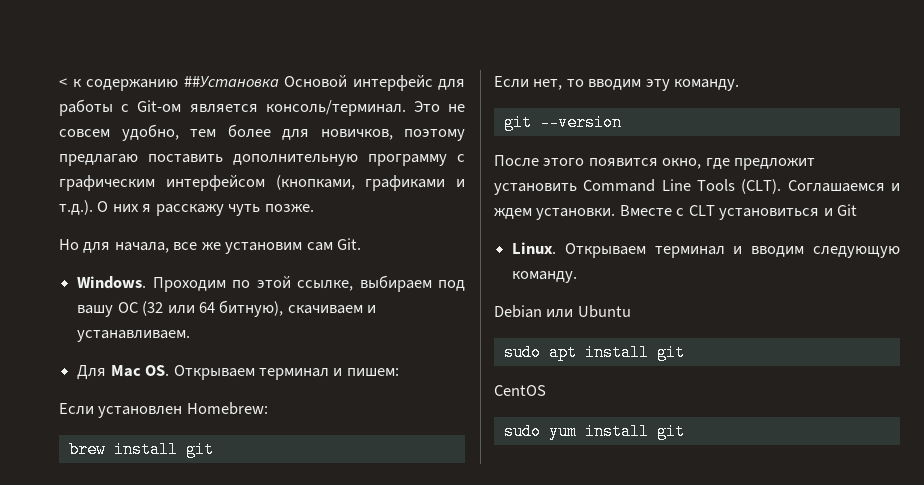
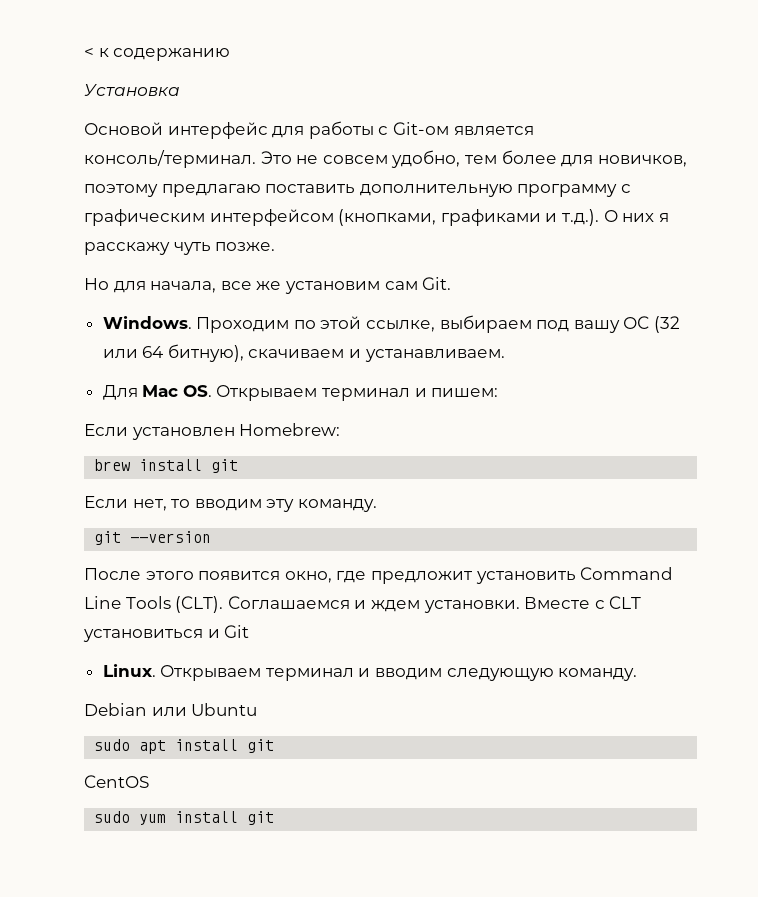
- < к содержанию ##Установка Основой интерфейс для работы с Git-ом является консоль/терминал.
+ < к содержанию
+ Установка
+ Основой интерфейс для работы с Git-ом является консоль/терминал.

